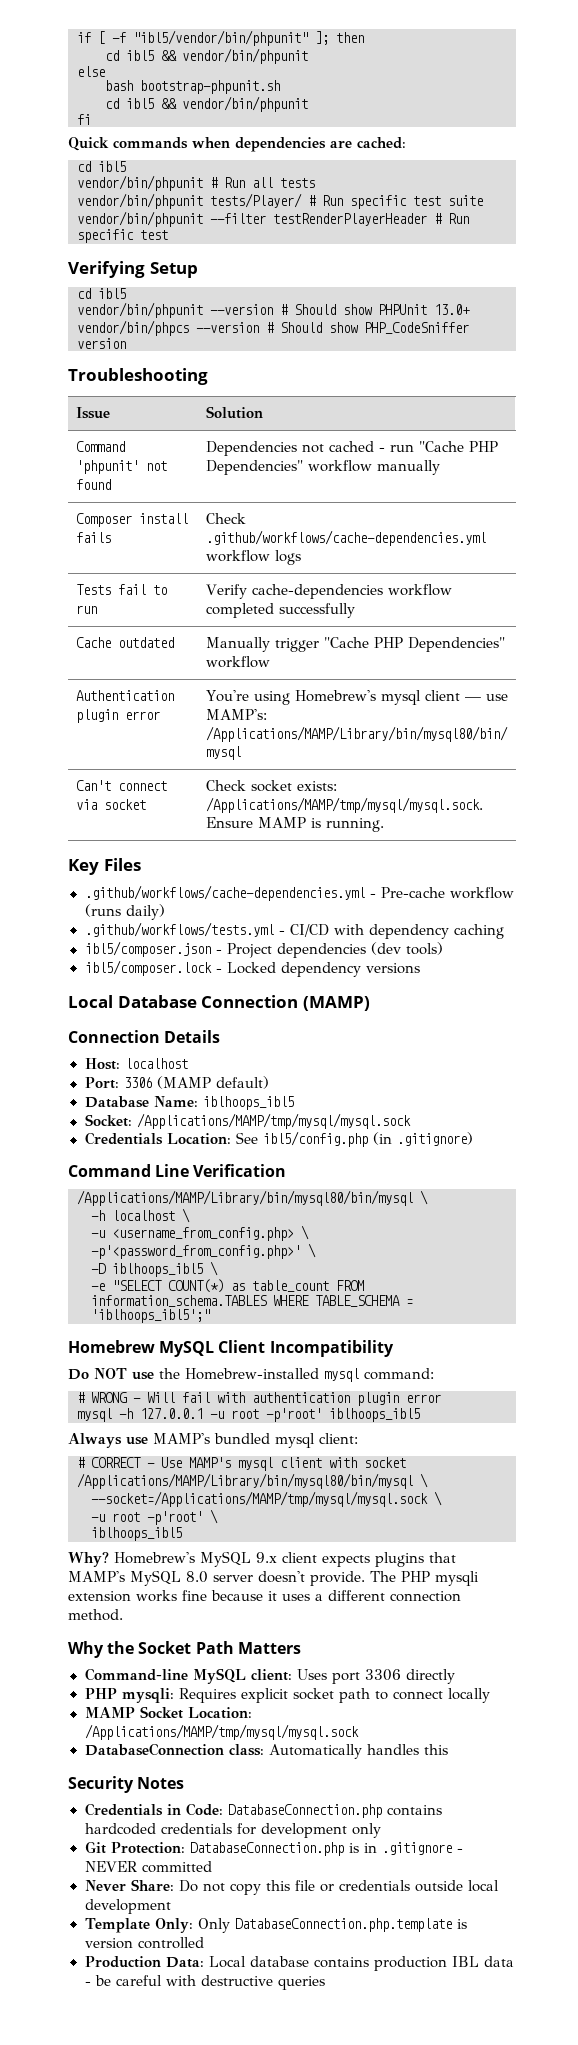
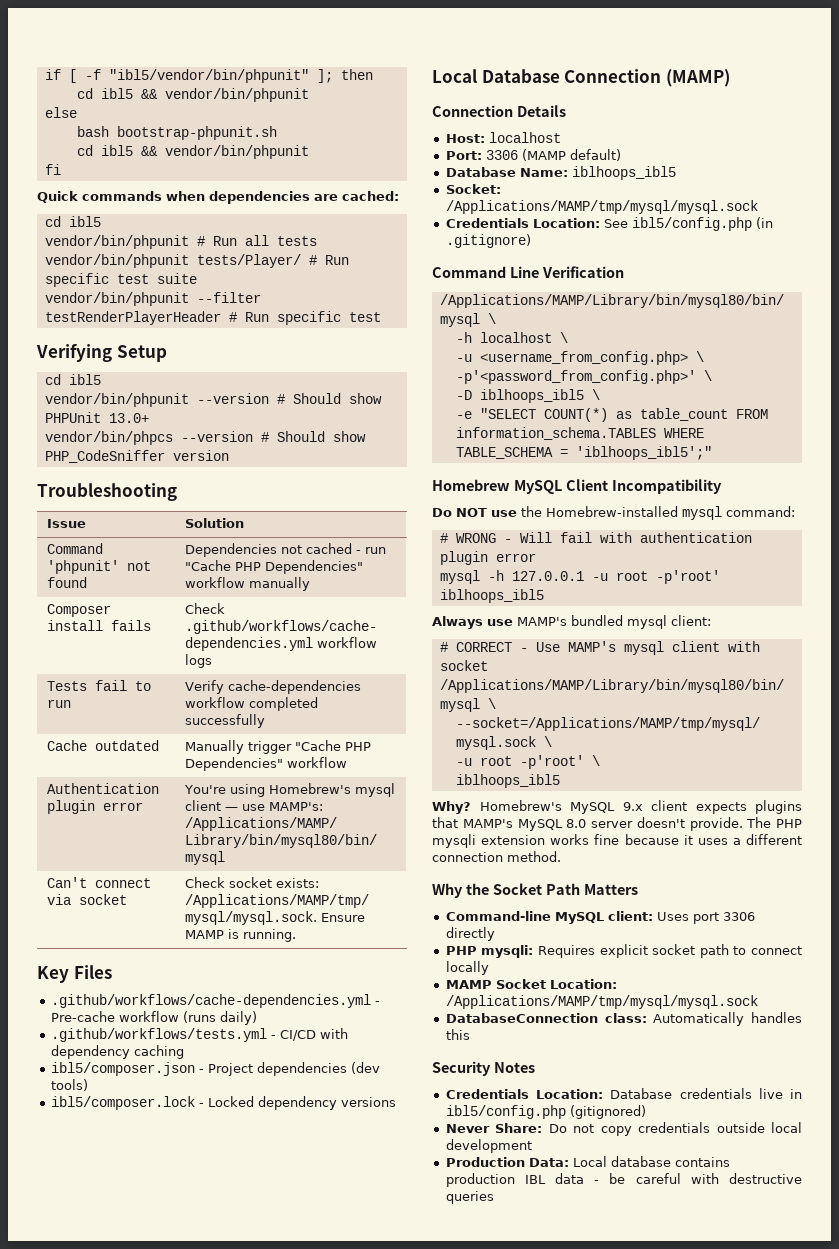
- Credentials in Code: DatabaseConnection.php contains hardcoded credentials for development only
- Git Protection: DatabaseConnection.php is in .gitignore - NEVER committed
+ Credentials Location: Database credentials live in ibl5/config.php (gitignored)
- Never Share: Do not copy this file or credentials outside local development
+ Never Share: Do not copy credentials outside local development
- Template Only: Only DatabaseConnection.php.template is version controlled

